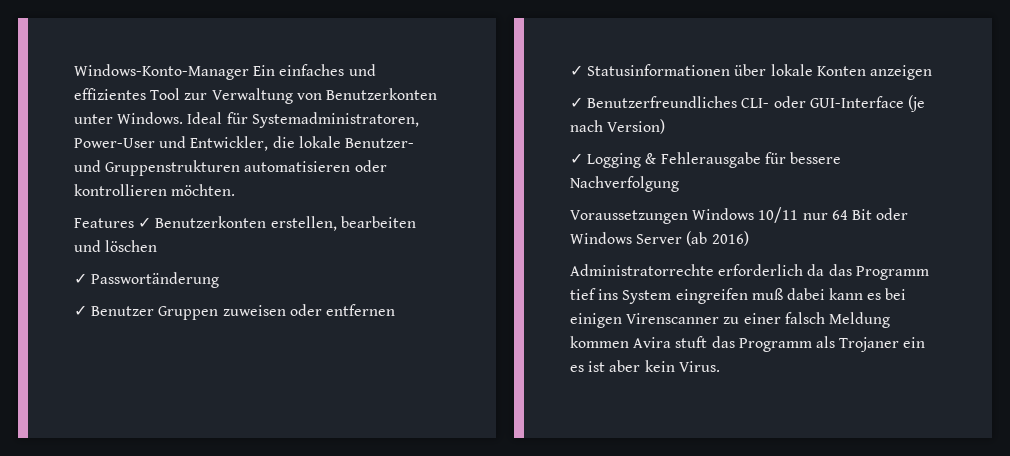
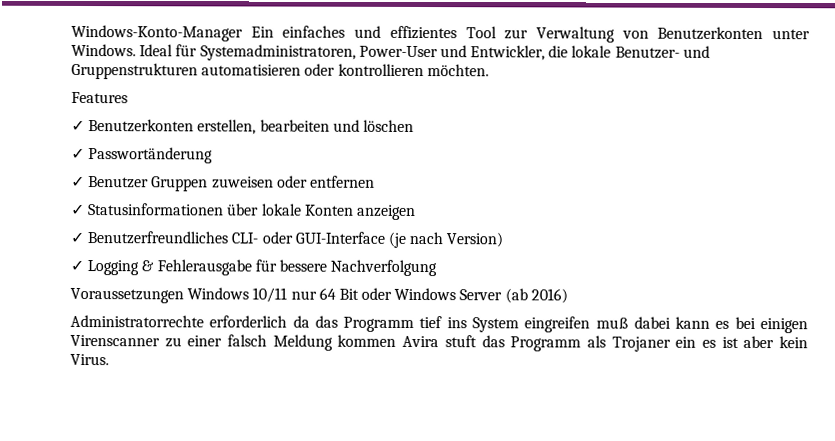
- Features ✓ Benutzerkonten erstellen, bearbeiten und löschen
+ Features
+ ✓ Benutzerkonten erstellen, bearbeiten und löschen

